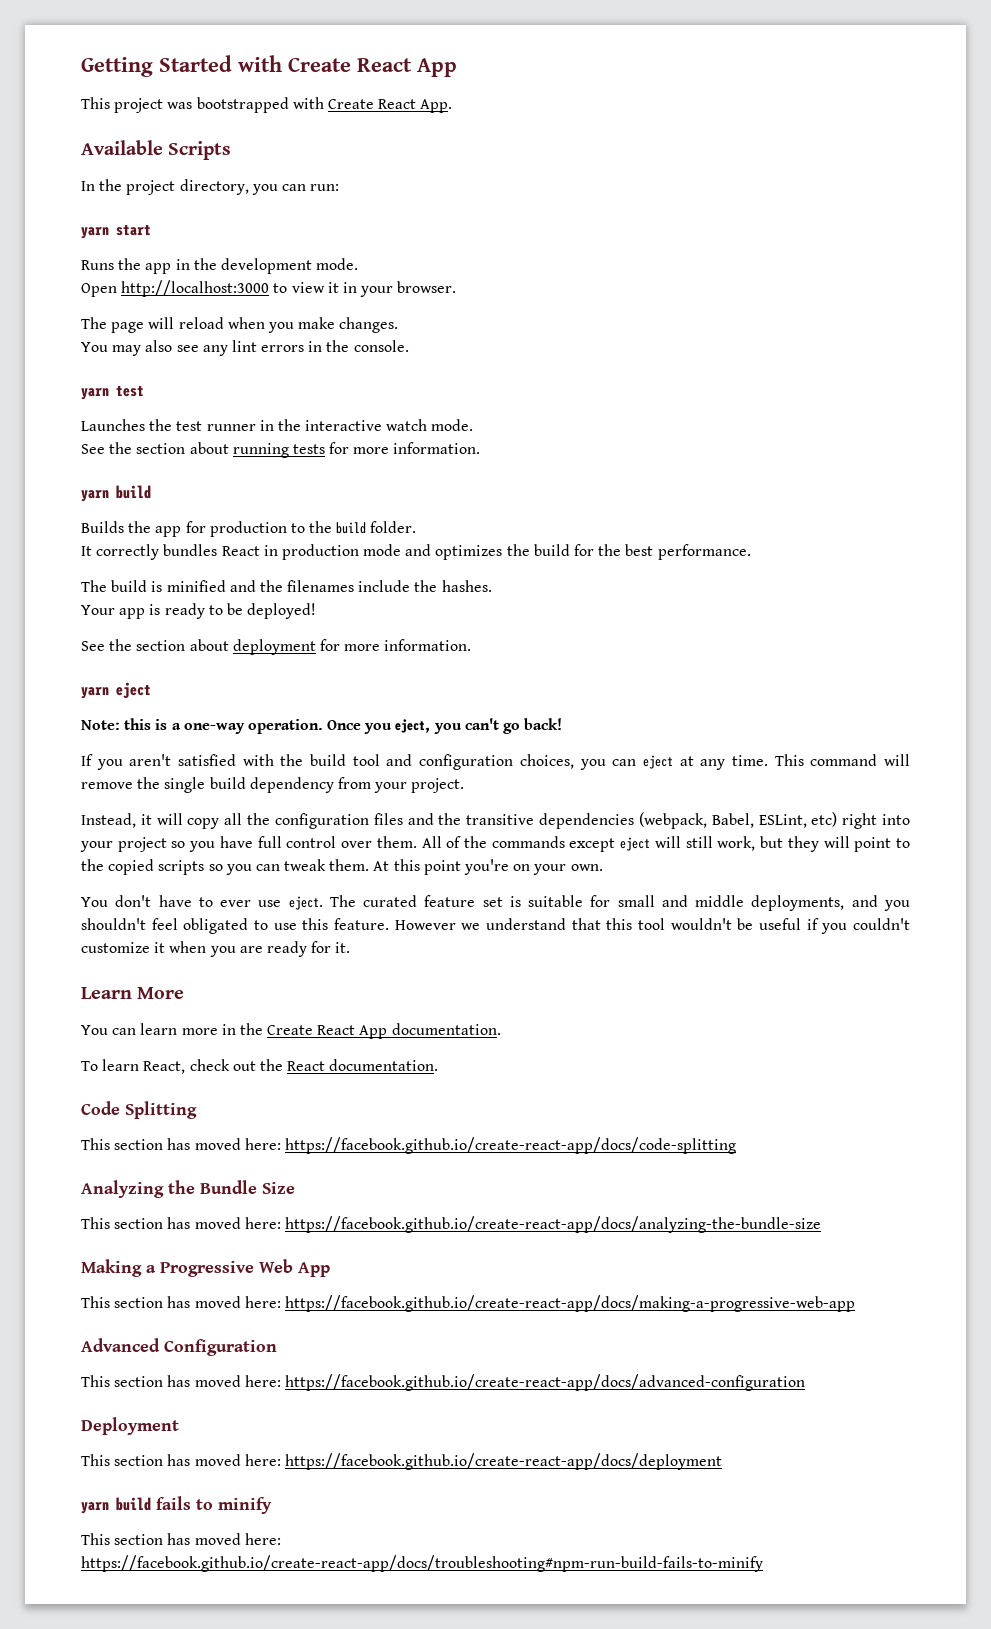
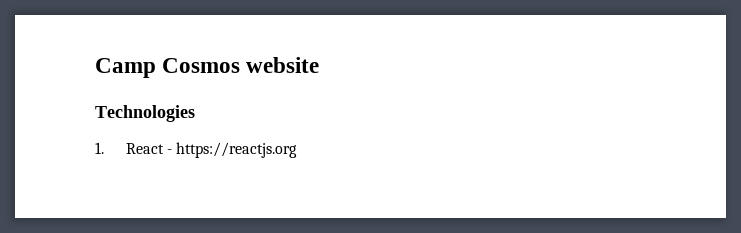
- Getting Started with Create React App
- This project was bootstrapped with Create React App.
- Available Scripts
- In the project directory, you can run:
- yarn start
- Runs the app in the development mode.
- Open http://localhost:3000 to view it in your browser.
- The page will reload when you make changes.
- You may also see any lint errors in the console.
- yarn test
- Launches the test runner in the interactive watch mode.
- See the section about running tests for more information.
- yarn build
- Builds the app for production to the build folder.
- It correctly bundles React in production mode and optimizes the build for the best performance.
- The build is minified and the filenames include the hashes.
- Your app is ready to be deployed!
- See the section about deployment for more information.
- yarn eject
- Note: this is a one-way operation. Once you eject, you can't go back!
- If you aren't satisfied with the build tool and configuration choices, you can eject at any time. This command will remove the single build dependency from your project.
- Instead, it will copy all the configuration files and the transitive dependencies (webpack, Babel, ESLint, etc) right into your project so you have full control over them. All of the commands except eject will still work, but they will point to the copied scripts so you can tweak them. At this point you're on your own.
- You don't have to ever use eject. The curated feature set is suitable for small and middle deployments, and you shouldn't feel obligated to use this feature. However we understand that this tool wouldn't be useful if you couldn't customize it when you are ready for it.
- Learn More
- You can learn more in the Create React App documentation.
- To learn React, check out the React documentation.
- Code Splitting
- This section has moved here: https://facebook.github.io/create-react-app/docs/code-splitting
- Analyzing the Bundle Size
- This section has moved here: https://facebook.github.io/create-react-app/docs/analyzing-the-bundle-size
- Making a Progressive Web App
- This section has moved here: https://facebook.github.io/create-react-app/docs/making-a-progressive-web-app
- Advanced Configuration
- This section has moved here: https://facebook.github.io/create-react-app/docs/advanced-configuration
- Deployment
- This section has moved here: https://facebook.github.io/create-react-app/docs/deployment
- yarn build fails to minify
- This section has moved here: https://facebook.github.io/create-react-app/docs/troubleshooting#npm-run-build-fails-to-minify
+ Camp Cosmos website
+ Technologies
+ 1. React - https://reactjs.org

